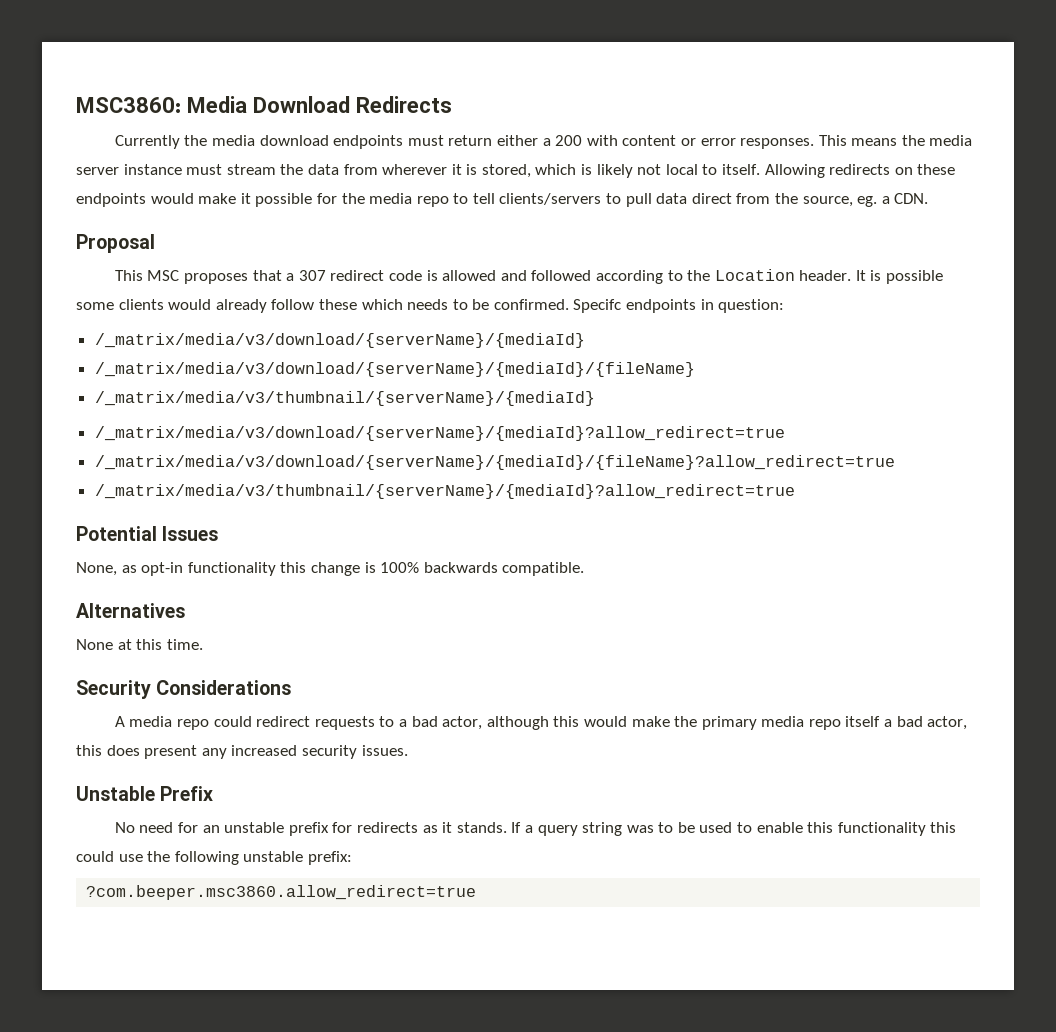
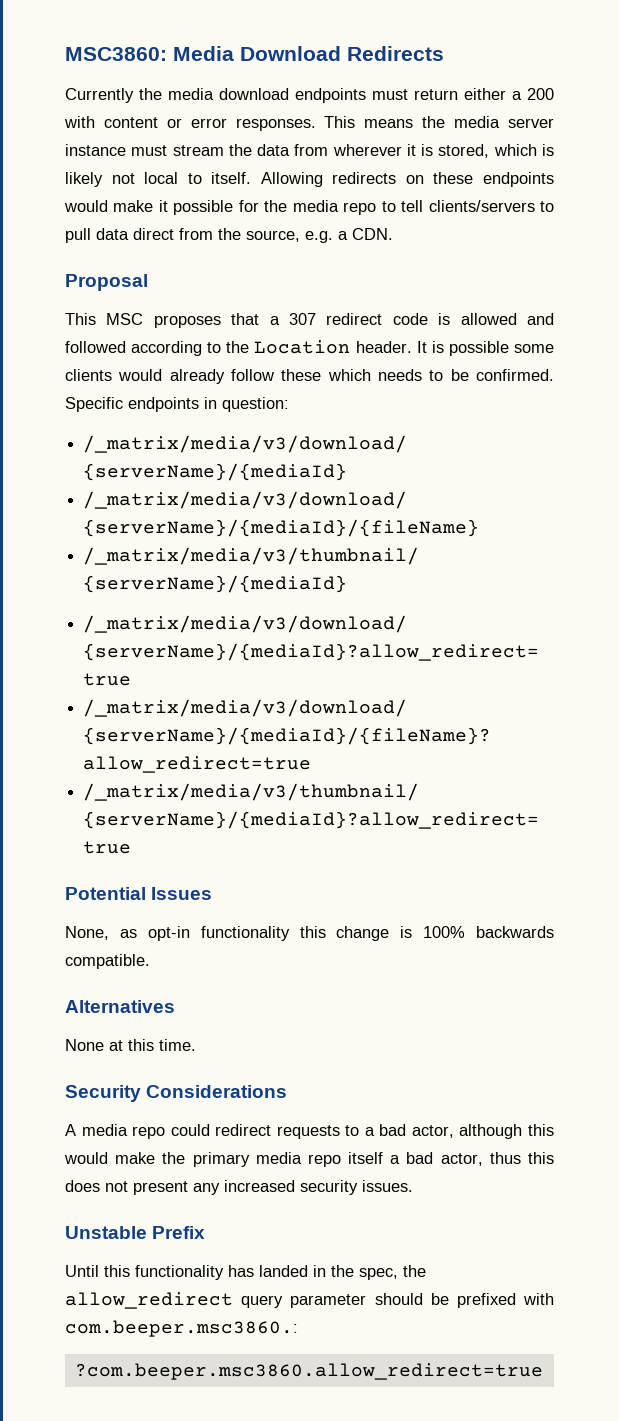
- Allowing redirects on these endpoints would make it possible for the media repo to tell clients/servers to pull data direct from the source, eg. a CDN.
+ Allowing redirects on these endpoints would make it possible for the media repo to tell clients/servers to pull data direct from the source, e.g. a CDN.
- Specifc endpoints in question:
+ Specific endpoints in question:
- A media repo could redirect requests to a bad actor, although this would make the primary media repo itself a bad actor, this does present any increased security issues.
+ A media repo could redirect requests to a bad actor, although this would make the primary media repo itself a bad actor, thus this does not present any increased security issues.
- No need for an unstable prefix for redirects as it stands. If a query string was to be used to enable this functionality this could use the following unstable prefix:
+ Until this functionality has landed in the spec, the allow_redirect query parameter should be prefixed with com.beeper.msc3860.:

